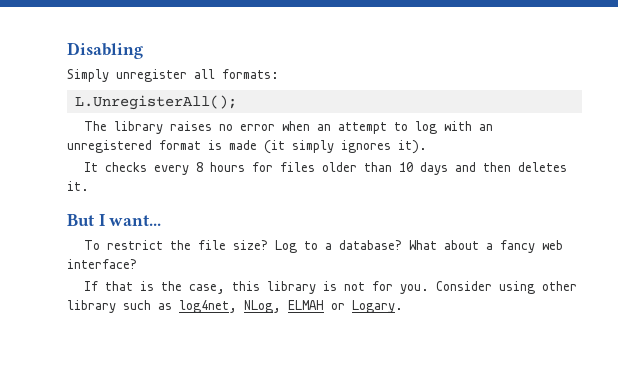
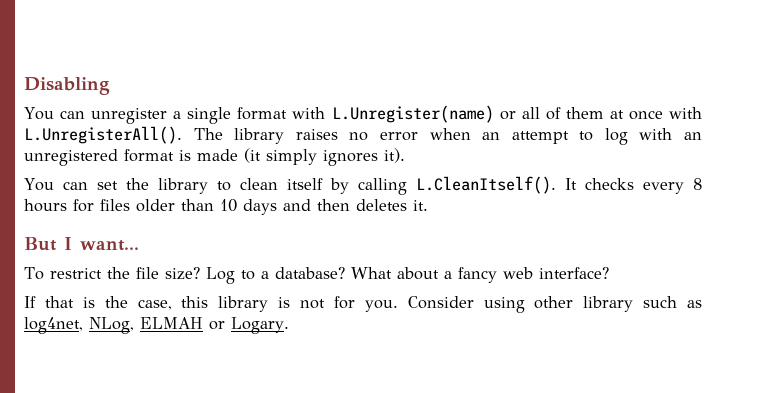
- Simply unregister all formats:
- L.UnregisterAll();
- The library raises no error when an attempt to log with an unregistered format is made (it simply ignores it).
+ You can unregister a single format with L.Unregister(name) or all of them at once with L.UnregisterAll(). The library raises no error when an attempt to log with an unregistered format is made (it simply ignores it).
- It checks every 8 hours for files older than 10 days and then deletes it.
+ You can set the library to clean itself by calling L.CleanItself(). It checks every 8 hours for files older than 10 days and then deletes it.

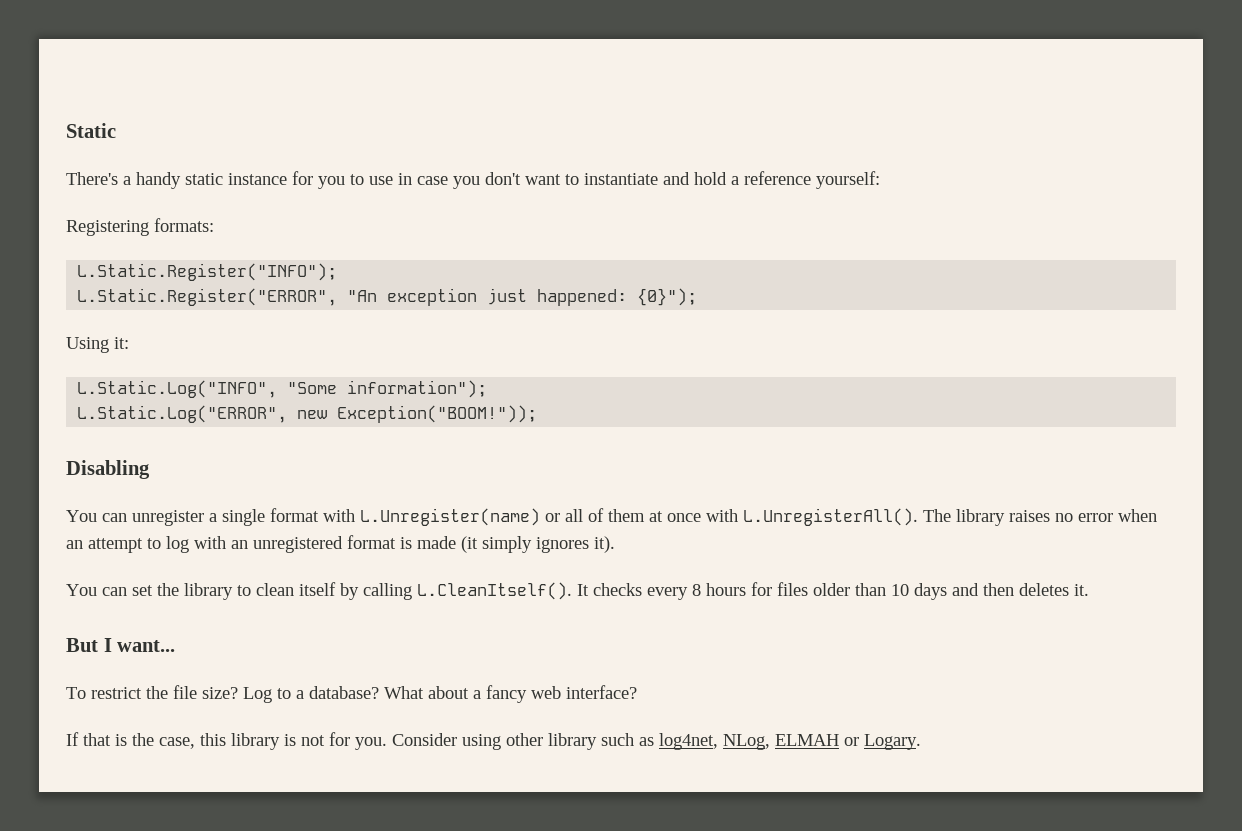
+ Static
+ There's a handy static instance for you to use in case you don't want to instantiate and hold a reference yourself:
+ Registering formats:
+ L.Static.Register("INFO");
+ L.Static.Register("ERROR", "An exception just happened: {0}");
+ Using it:
+ L.Static.Log("INFO", "Some information");
+ L.Static.Log("ERROR", new Exception("BOOM!"));

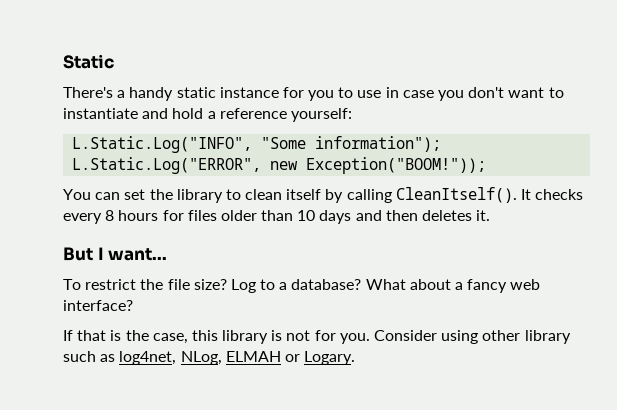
- Registering formats:
- L.Static.Register("INFO");
- L.Static.Register("ERROR", "An exception just happened: {0}");
- Using it:
- Disabling
- You can unregister a single format with L.Unregister(name) or all of them at once with L.UnregisterAll(). The library raises no error when an attempt to log with an unregistered format is made (it simply ignores it).
- You can set the library to clean itself by calling L.CleanItself(). It checks every 8 hours for files older than 10 days and then deletes it.
+ You can set the library to clean itself by calling CleanItself(). It checks every 8 hours for files older than 10 days and then deletes it.

